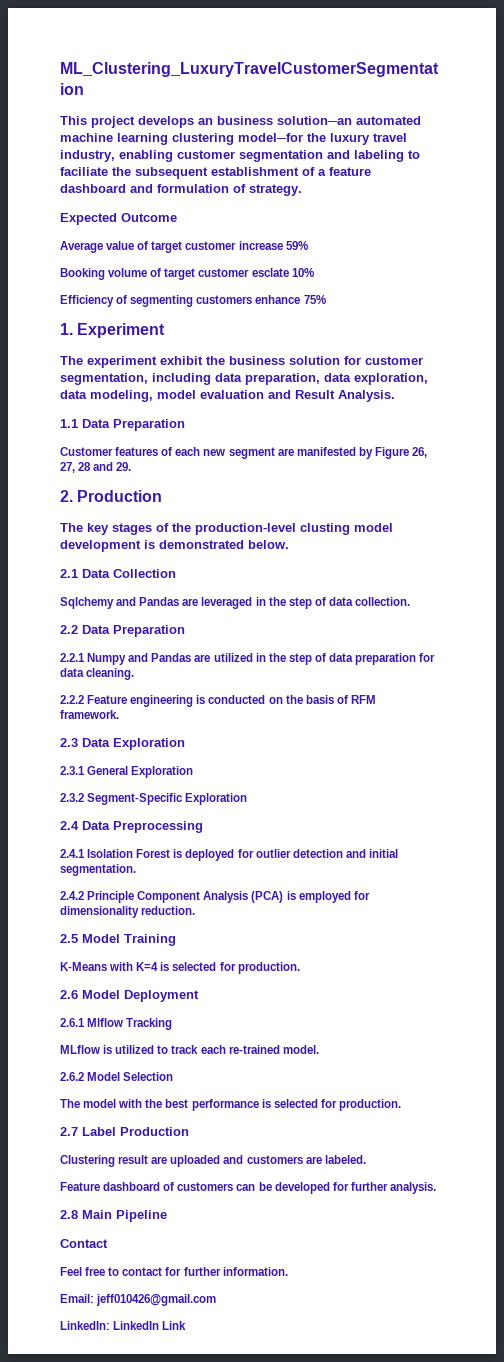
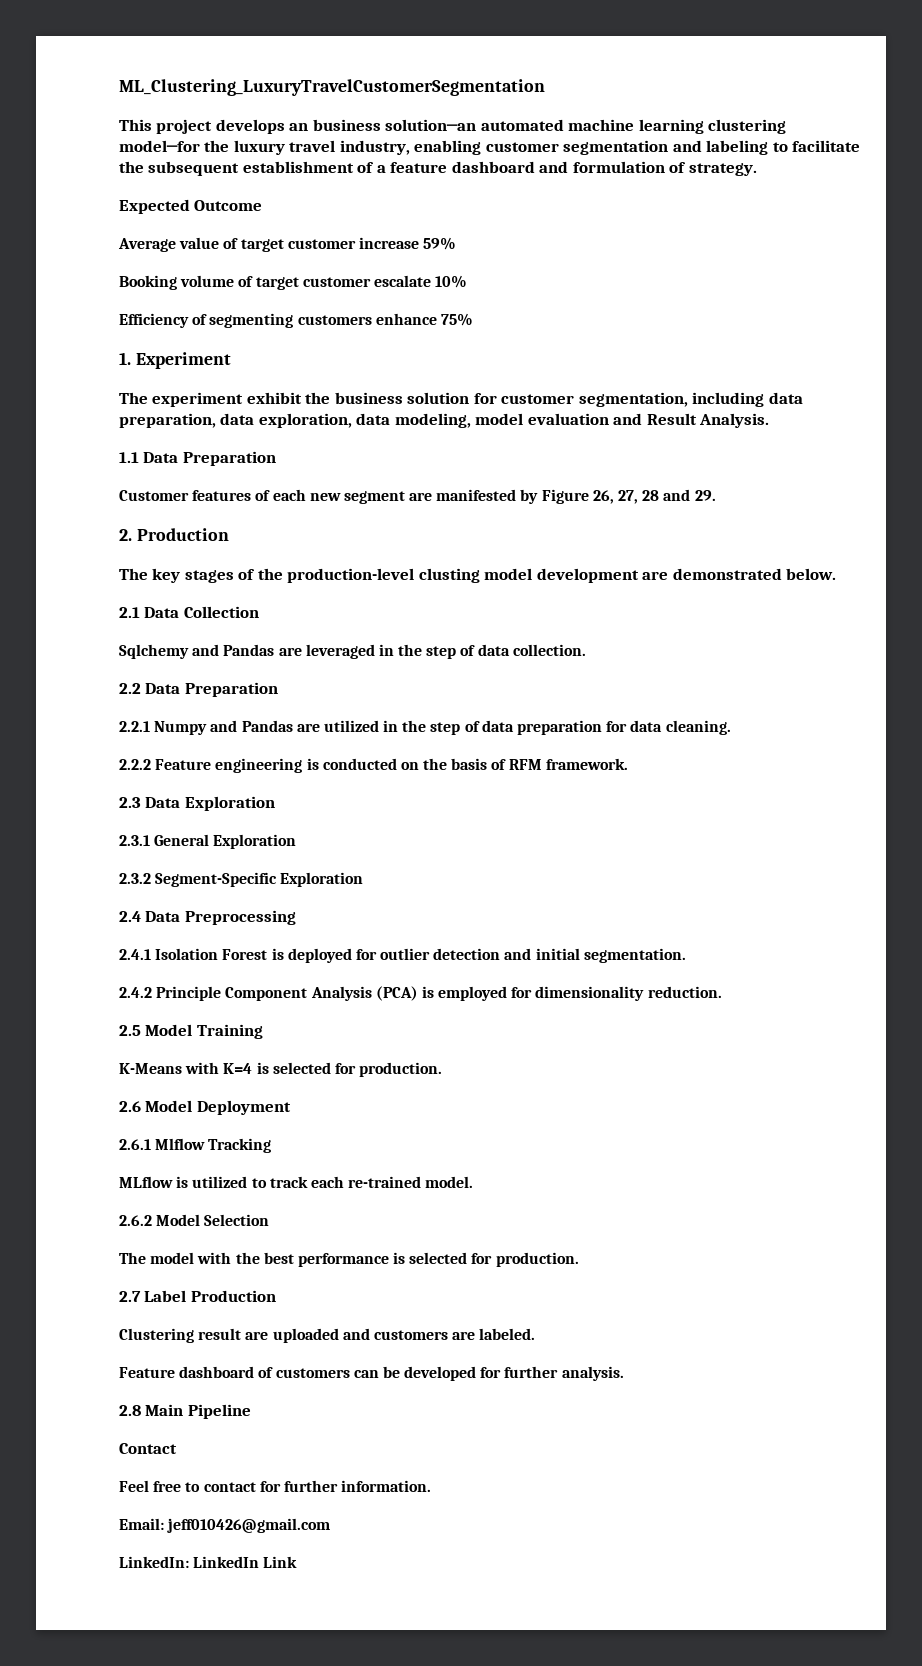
- This project develops an business solution─an automated machine learning clustering model─for the luxury travel industry, enabling customer segmentation and labeling to faciliate the subsequent establishment of a feature dashboard and formulation of strategy.
+ This project develops an business solution─an automated machine learning clustering model─for the luxury travel industry, enabling customer segmentation and labeling to facilitate the subsequent establishment of a feature dashboard and formulation of strategy.
- Booking volume of target customer esclate 10%
+ Booking volume of target customer escalate 10%
- The key stages of the production-level clusting model development is demonstrated below.
+ The key stages of the production-level clusting model development are demonstrated below.

